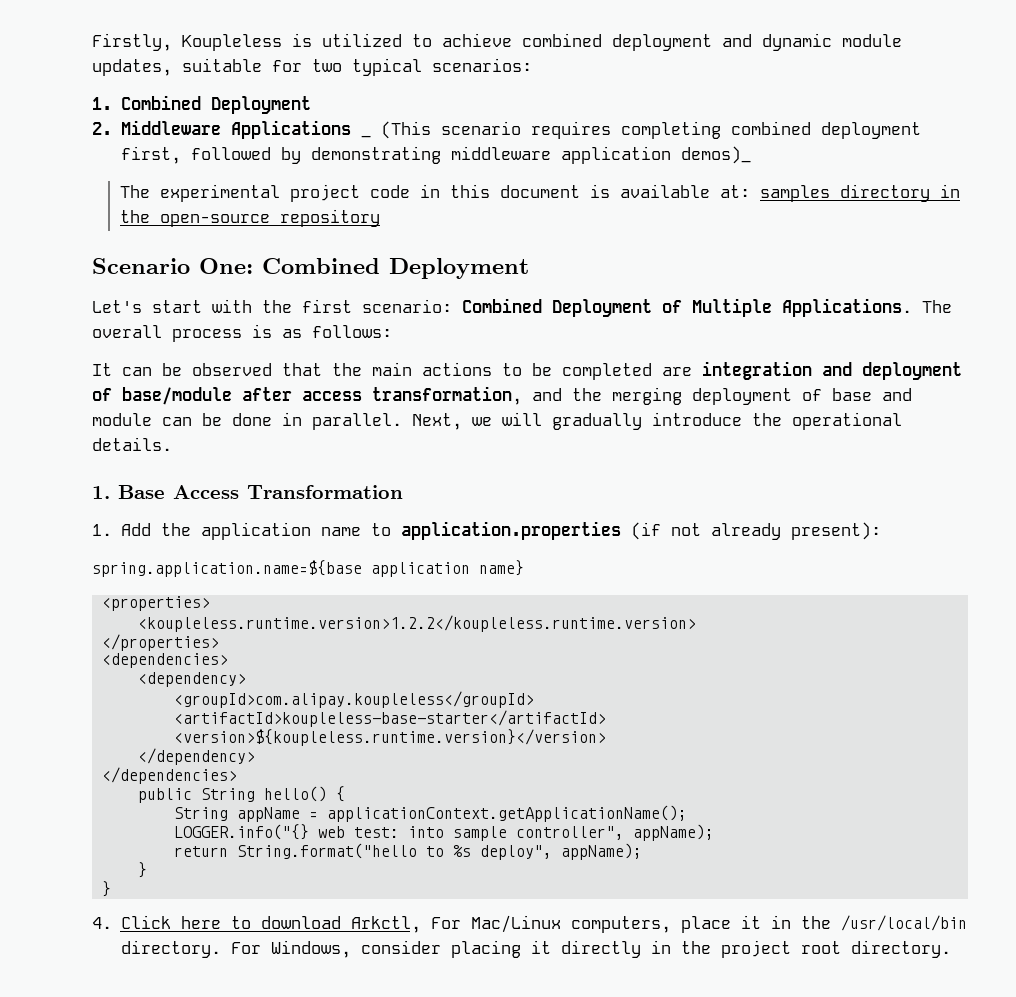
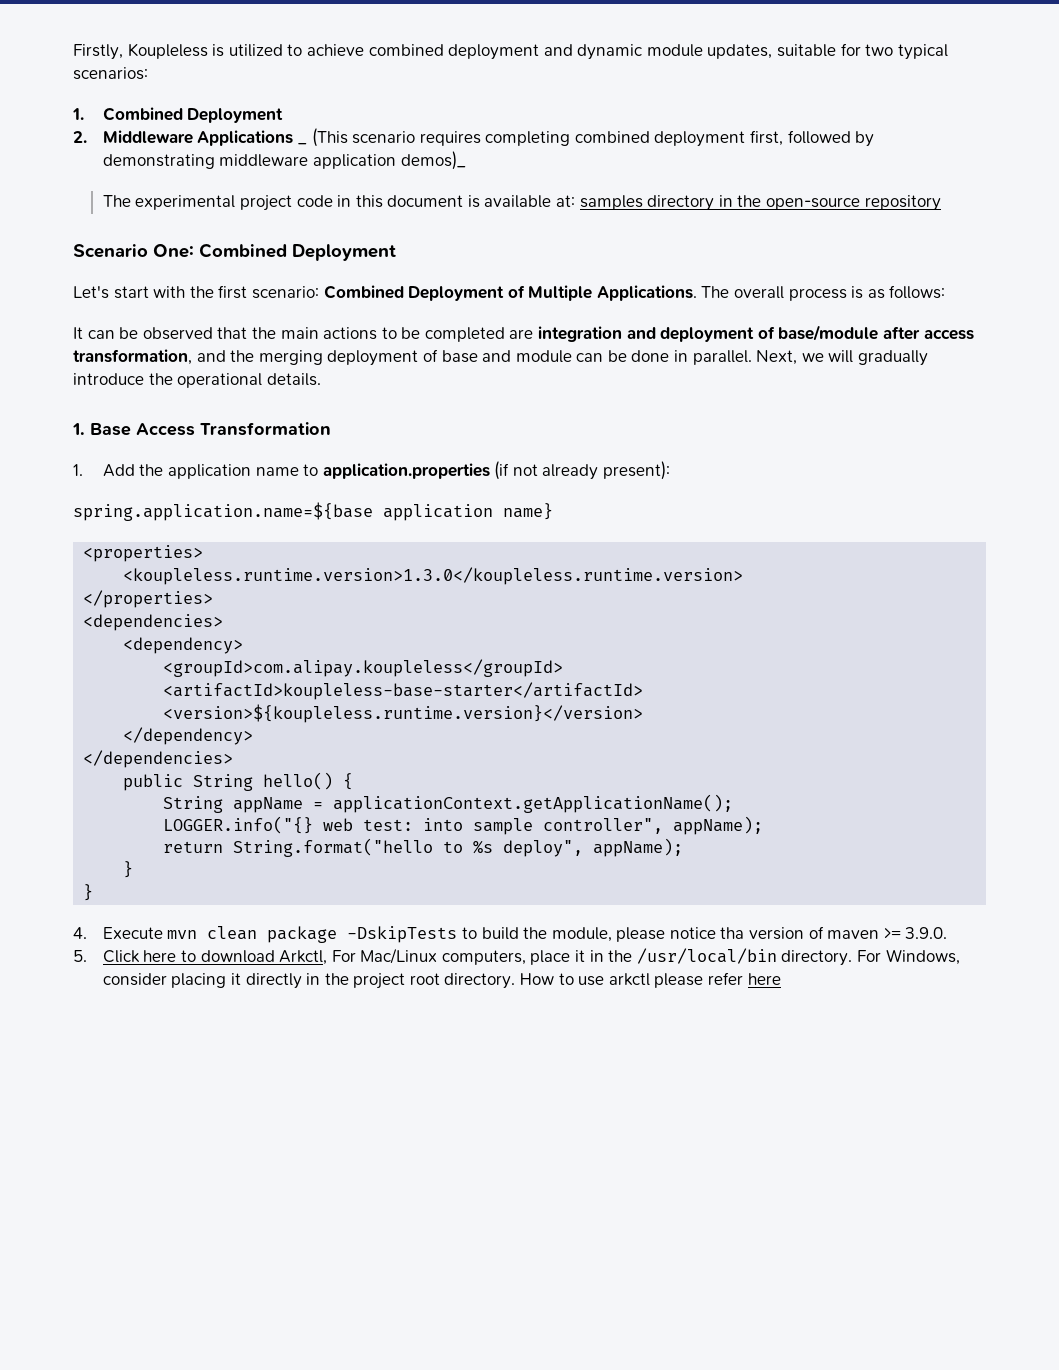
- <koupleless.runtime.version>1.2.2</koupleless.runtime.version>
+ <koupleless.runtime.version>1.3.0</koupleless.runtime.version>
- 4. Click here to download Arkctl, For Mac/Linux computers, place it in the /usr/local/bin directory.
+ 4. Execute mvn clean package -DskipTests to build the module, please notice tha version of maven >= 3.9.0.
+ 5. Click here to download Arkctl, For Mac/Linux computers, place it in the /usr/local/bin directory.
+ How to use arkctl please refer here

